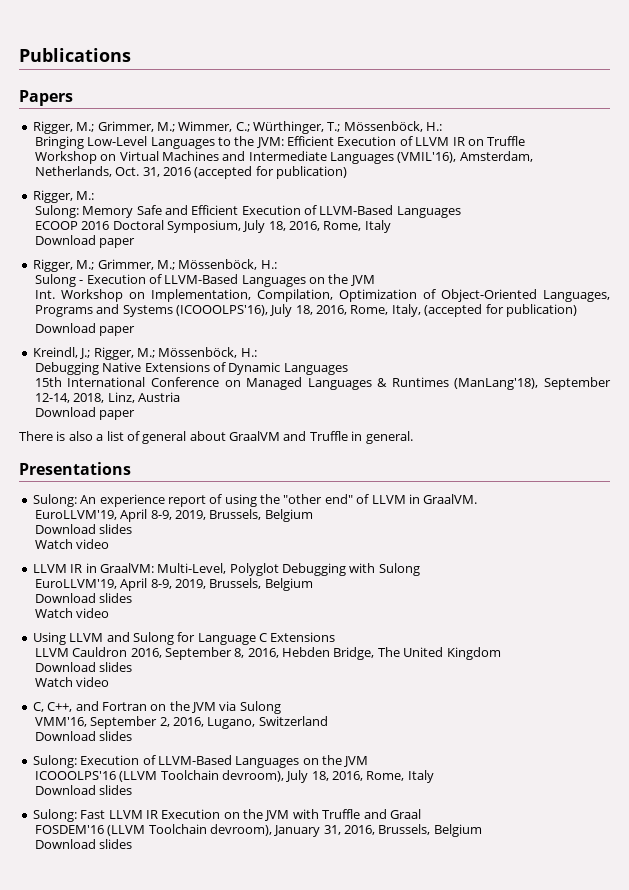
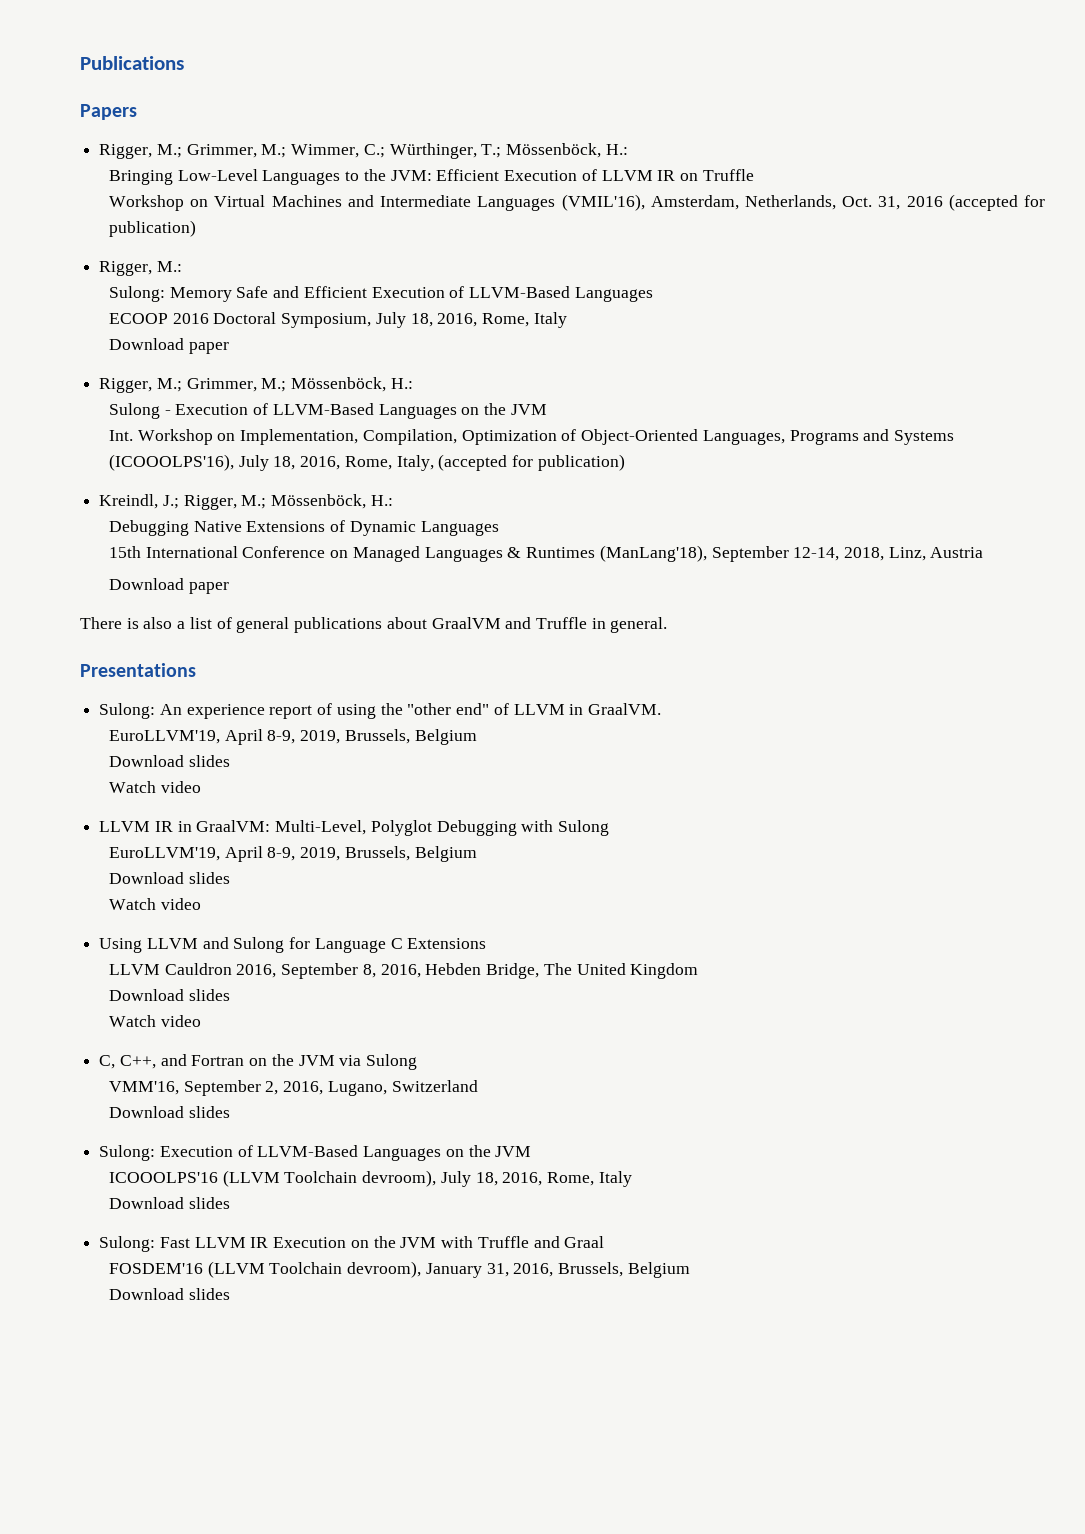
  Int. Workshop on Implementation, Compilation, Optimization of Object-Oriented Languages, Programs and Systems (ICOOOLPS'16), July 18, 2016, Rome, Italy, (accepted for publication)
- Download paper
- There is also a list of general about GraalVM and Truffle in general.
+ There is also a list of general publications about GraalVM and Truffle in general.

